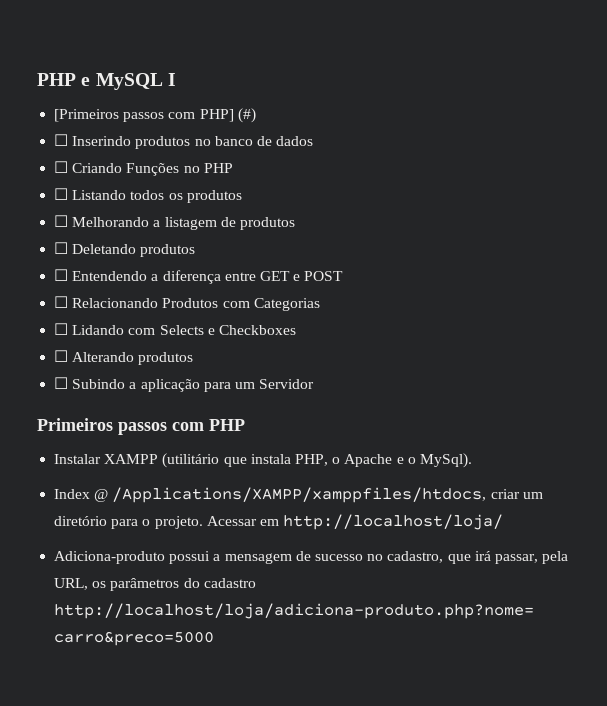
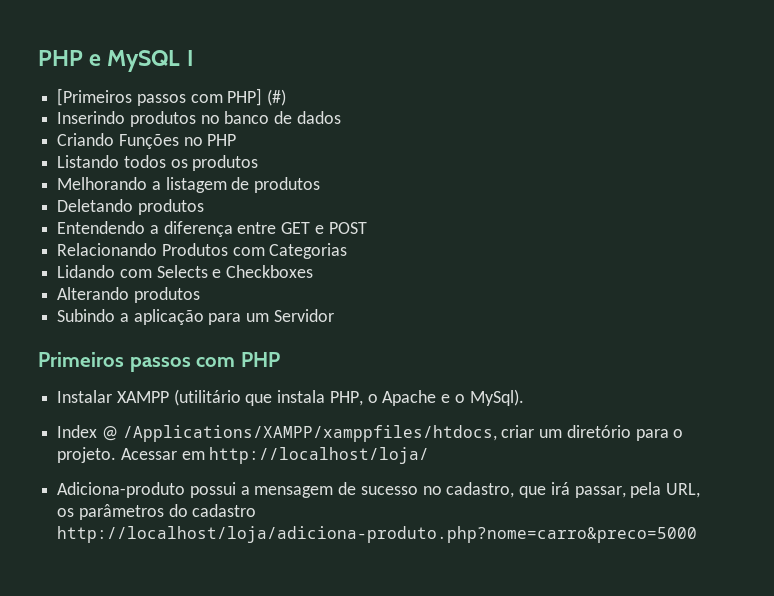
- ☐ Inserindo produtos no banco de dados
+ Inserindo produtos no banco de dados
- ☐ Criando Funções no PHP
+ Criando Funções no PHP
- ☐ Listando todos os produtos
+ Listando todos os produtos
- ☐ Melhorando a listagem de produtos
+ Melhorando a listagem de produtos
- ☐ Deletando produtos
+ Deletando produtos
- ☐ Entendendo a diferença entre GET e POST
+ Entendendo a diferença entre GET e POST
- ☐ Relacionando Produtos com Categorias
+ Relacionando Produtos com Categorias
- ☐ Lidando com Selects e Checkboxes
+ Lidando com Selects e Checkboxes
- ☐ Alterando produtos
+ Alterando produtos
- ☐ Subindo a aplicação para um Servidor
+ Subindo a aplicação para um Servidor

